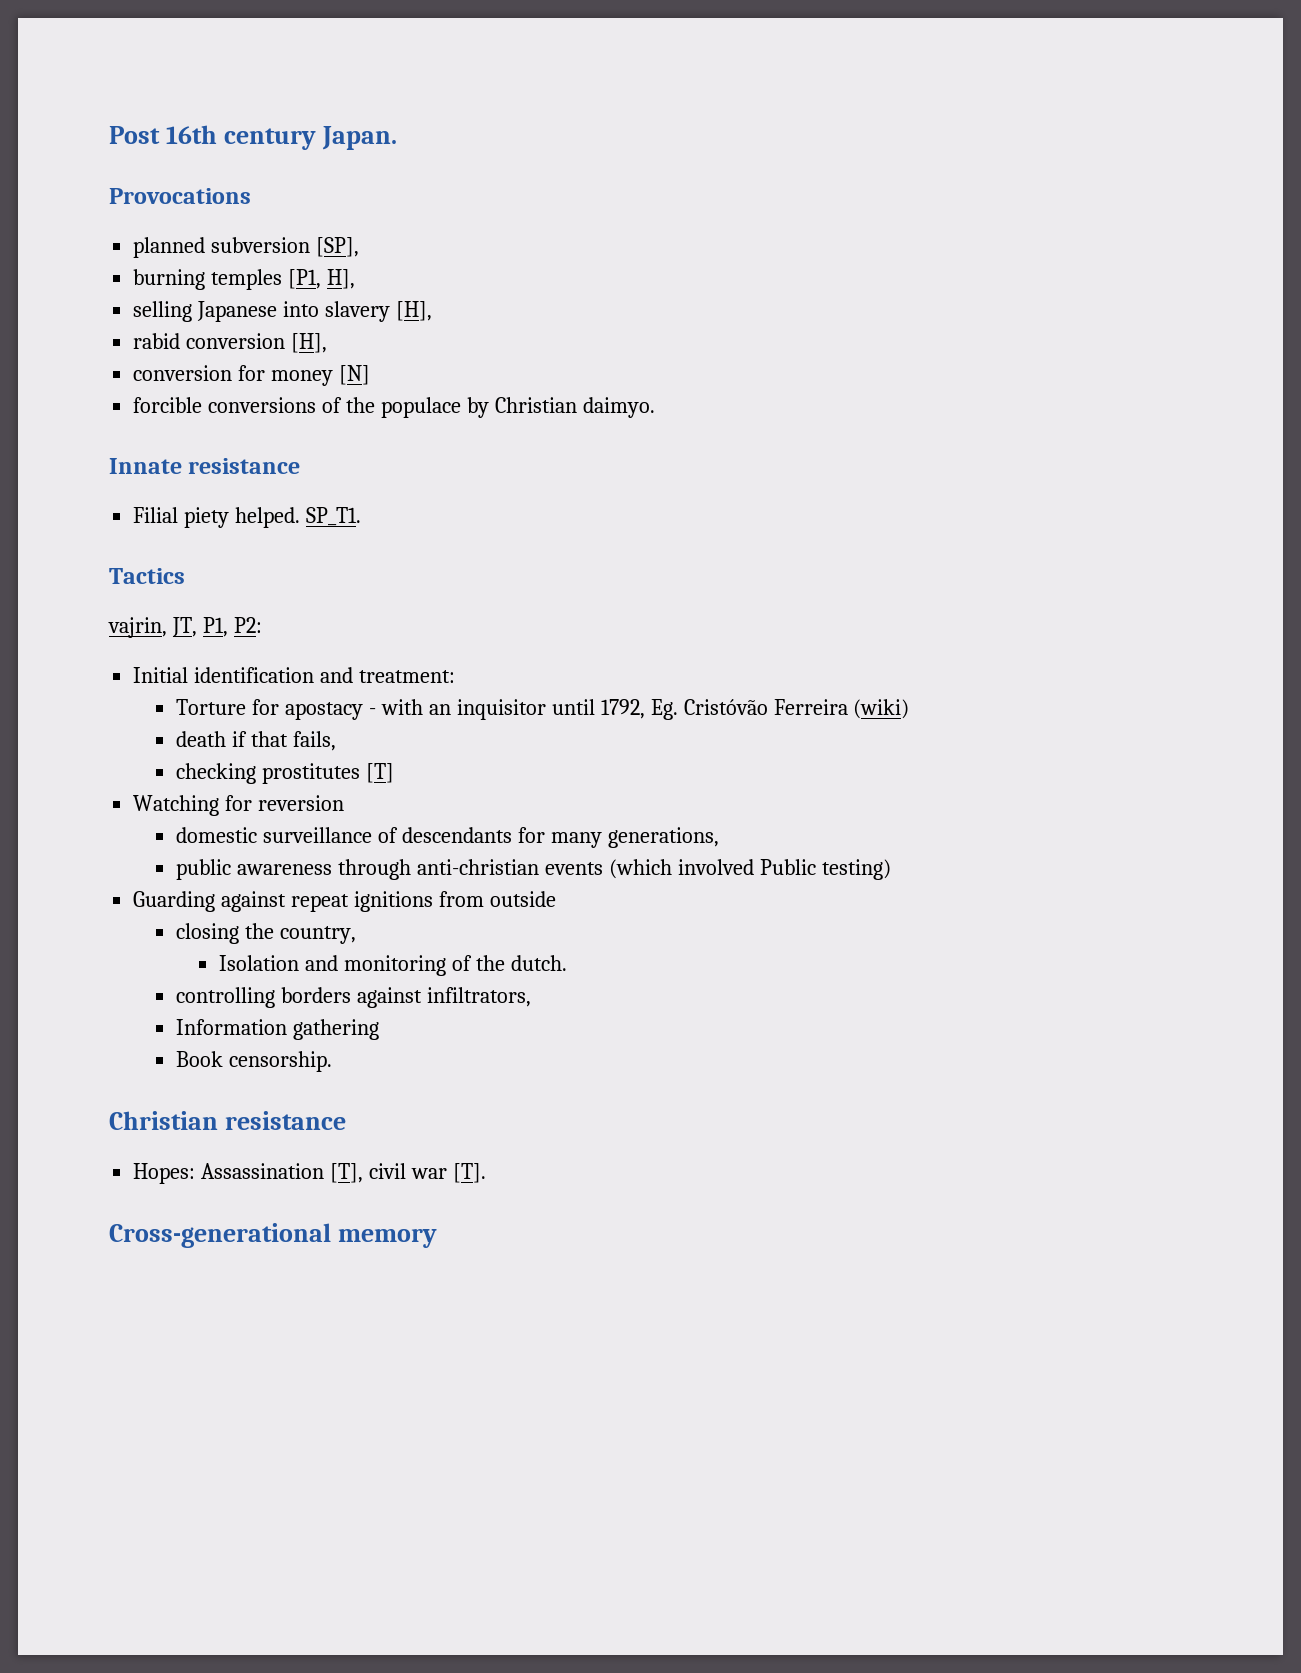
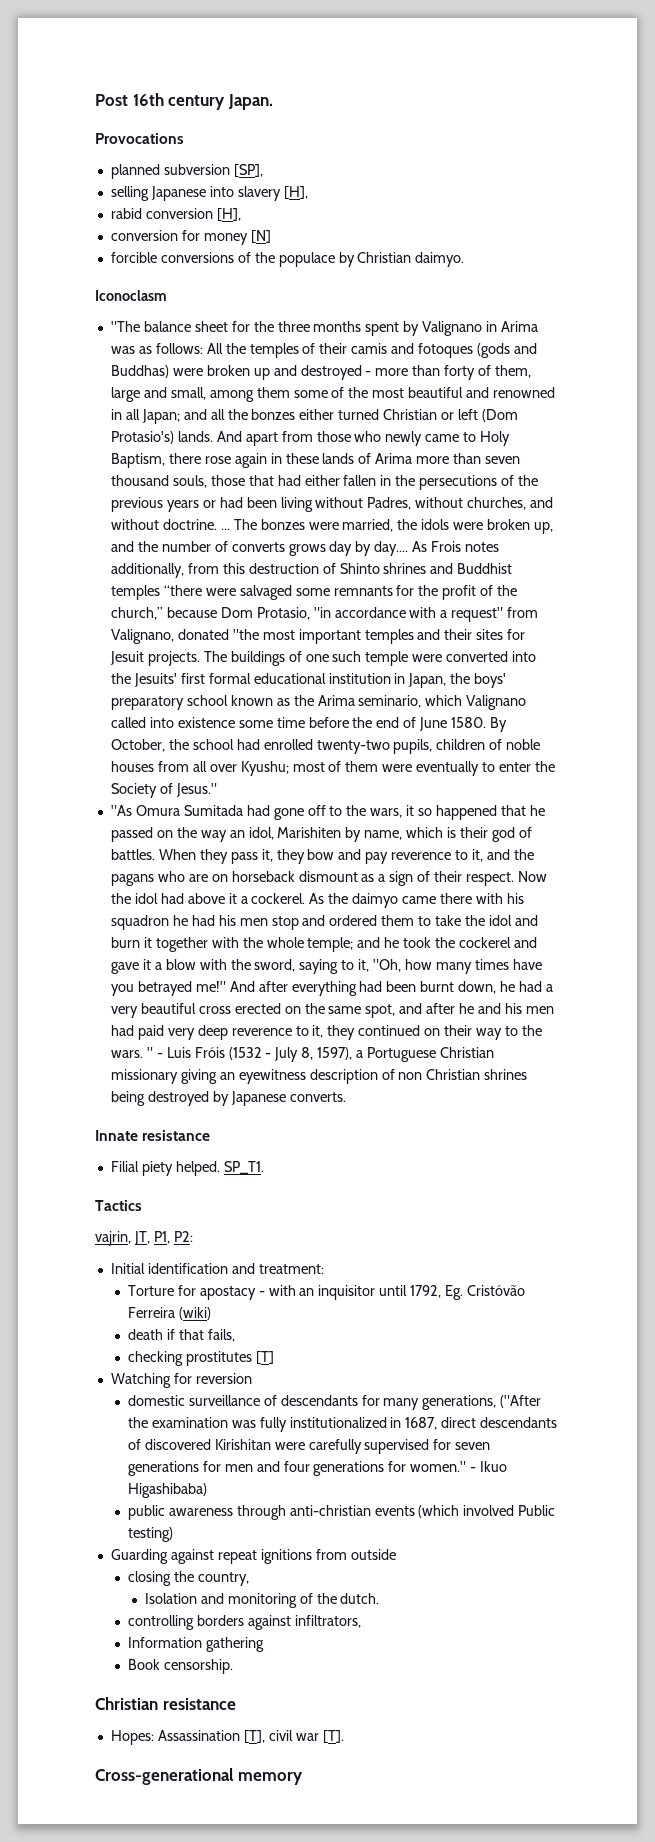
- burning temples [P1, H],
+ Iconoclasm
+ "The balance sheet for the three months spent by Valignano in Arima was as follows: All the temples of their camis and fotoques (gods and Buddhas) were broken up and destroyed - more than forty of them, large and small, among them some of the most beautiful and renowned in all Japan; and all the bonzes either turned Christian or left (Dom Protasio's) lands. And apart from those who newly came to Holy Baptism, there rose again in these lands of Arima more than seven thousand souls, those that had either fallen in the persecutions of the previous years or had been living without Padres, without churches, and without doctrine. ... The bonzes were married, the idols were broken up, and the number of converts grows day by day.... As Frois notes additionally, from this destruction of Shinto shrines and Buddhist temples “there were salvaged some remnants for the profit of the church,” because Dom Protasio, "in accordance with a request" from Valignano, donated "the most important temples and their sites for Jesuit projects. The buildings of one such temple were converted into the Jesuits' first formal educational institution in Japan, the boys' preparatory school known as the Arima seminario, which Valignano called into existence some time before the end of June 1580. By October, the school had enrolled twenty-two pupils, children of noble houses from all over Kyushu; most of them were eventually to enter the Society of Jesus."
+ "As Omura Sumitada had gone off to the wars, it so happened that he passed on the way an idol, Marishiten by name, which is their god of battles. When they pass it, they bow and pay reverence to it, and the pagans who are on horseback dismount as a sign of their respect. Now the idol had above it a cockerel. As the daimyo came there with his squadron he had his men stop and ordered them to take the idol and burn it together with the whole temple; and he took the cockerel and gave it a blow with the sword, saying to it, "Oh, how many times have you betrayed me!" And after everything had been burnt down, he had a very beautiful cross erected on the same spot, and after he and his men had paid very deep reverence to it, they continued on their way to the wars. " - Luis Fróis (1532 - July 8, 1597), a Portuguese Christian missionary giving an eyewitness description of non Christian shrines being destroyed by Japanese converts.
- domestic surveillance of descendants for many generations,
+ domestic surveillance of descendants for many generations, ("After the examination was fully institutionalized in 1687, direct descendants of discovered Kirishitan were carefully supervised for seven generations for men and four generations for women." - Ikuo Higashibaba)

